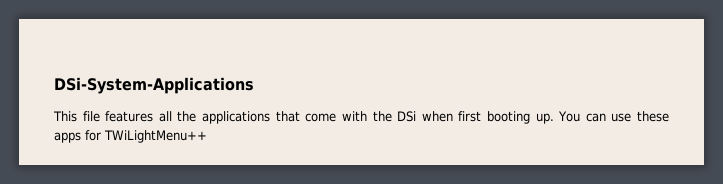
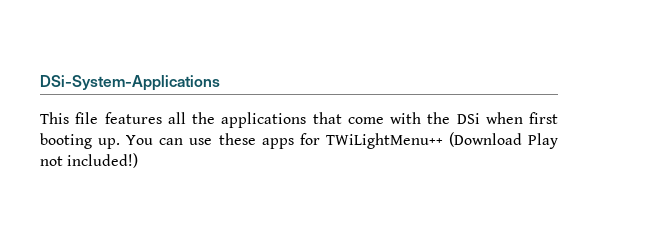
- You can use these apps for TWiLightMenu++
+ You can use these apps for TWiLightMenu++ (Download Play not included!)

